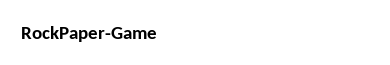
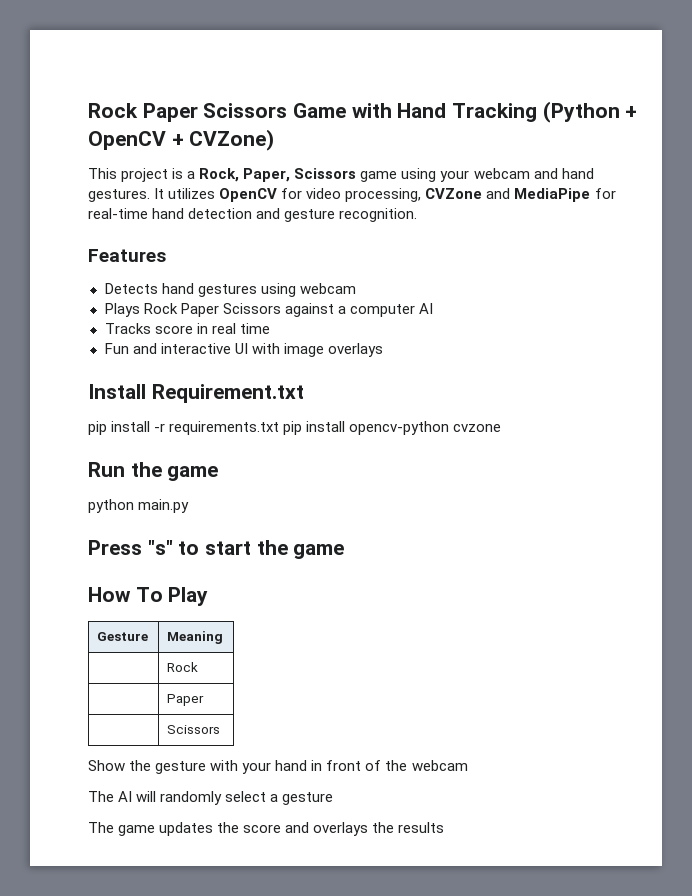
- RockPaper-Game
+ Rock Paper Scissors Game with Hand Tracking (Python + OpenCV + CVZone)
+ This project is a Rock, Paper, Scissors game using your webcam and hand gestures. It utilizes OpenCV for video processing, CVZone and MediaPipe for real-time hand detection and gesture recognition.
+ Features
+ Detects hand gestures using webcam
+ Plays Rock Paper Scissors against a computer AI
+ Tracks score in real time
+ Fun and interactive UI with image overlays
+ Install Requirement.txt
+ pip install -r requirements.txt pip install opencv-python cvzone
+ Run the game
+ python main.py
+ Press "s" to start the game
+ How To Play
+ Gesture | Meaning
+ | Rock
+ | Paper
+ | Scissors
+ Show the gesture with your hand in front of the webcam
+ The AI will randomly select a gesture
+ The game updates the score and overlays the results

